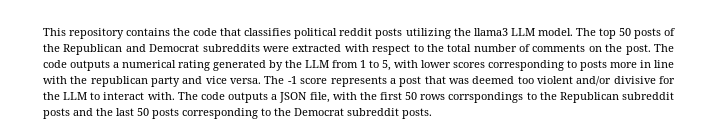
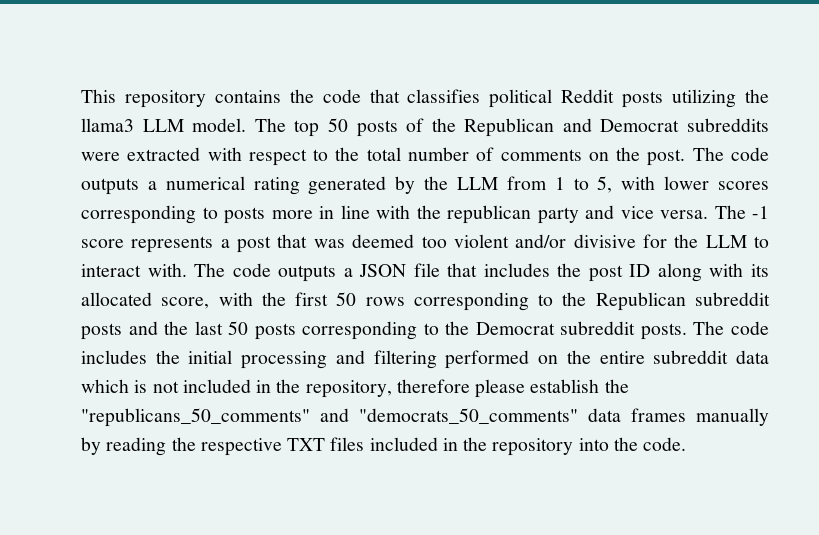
- This repository contains the code that classifies political reddit posts utilizing the llama3 LLM model.
+ This repository contains the code that classifies political Reddit posts utilizing the llama3 LLM model.
- The code outputs a JSON file, with the first 50 rows corrspondings to the Republican subreddit posts and the last 50 posts corresponding to the Democrat subreddit posts.
+ The code outputs a JSON file that includes the post ID along with its allocated score, with the first 50 rows corresponding to the Republican subreddit posts and the last 50 posts corresponding to the Democrat subreddit posts.
+ The code includes the initial processing and filtering performed on the entire subreddit data which is not included in the repository, therefore please establish the "republicans_50_comments" and "democrats_50_comments" data frames manually by reading the respective TXT files included in the repository into the code.

